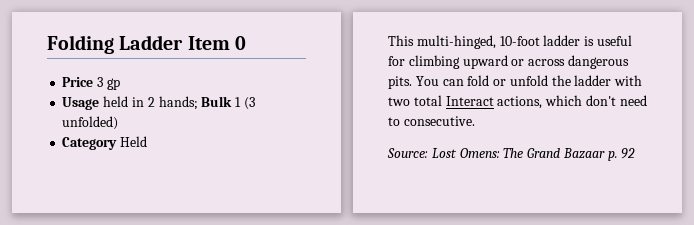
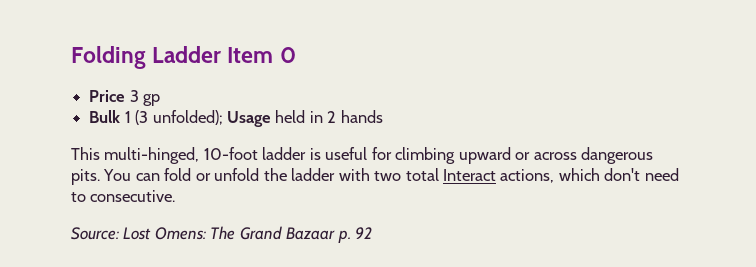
- Usage held in 2 hands; Bulk 1 (3 unfolded)
- Category Held
+ Bulk 1 (3 unfolded); Usage held in 2 hands

